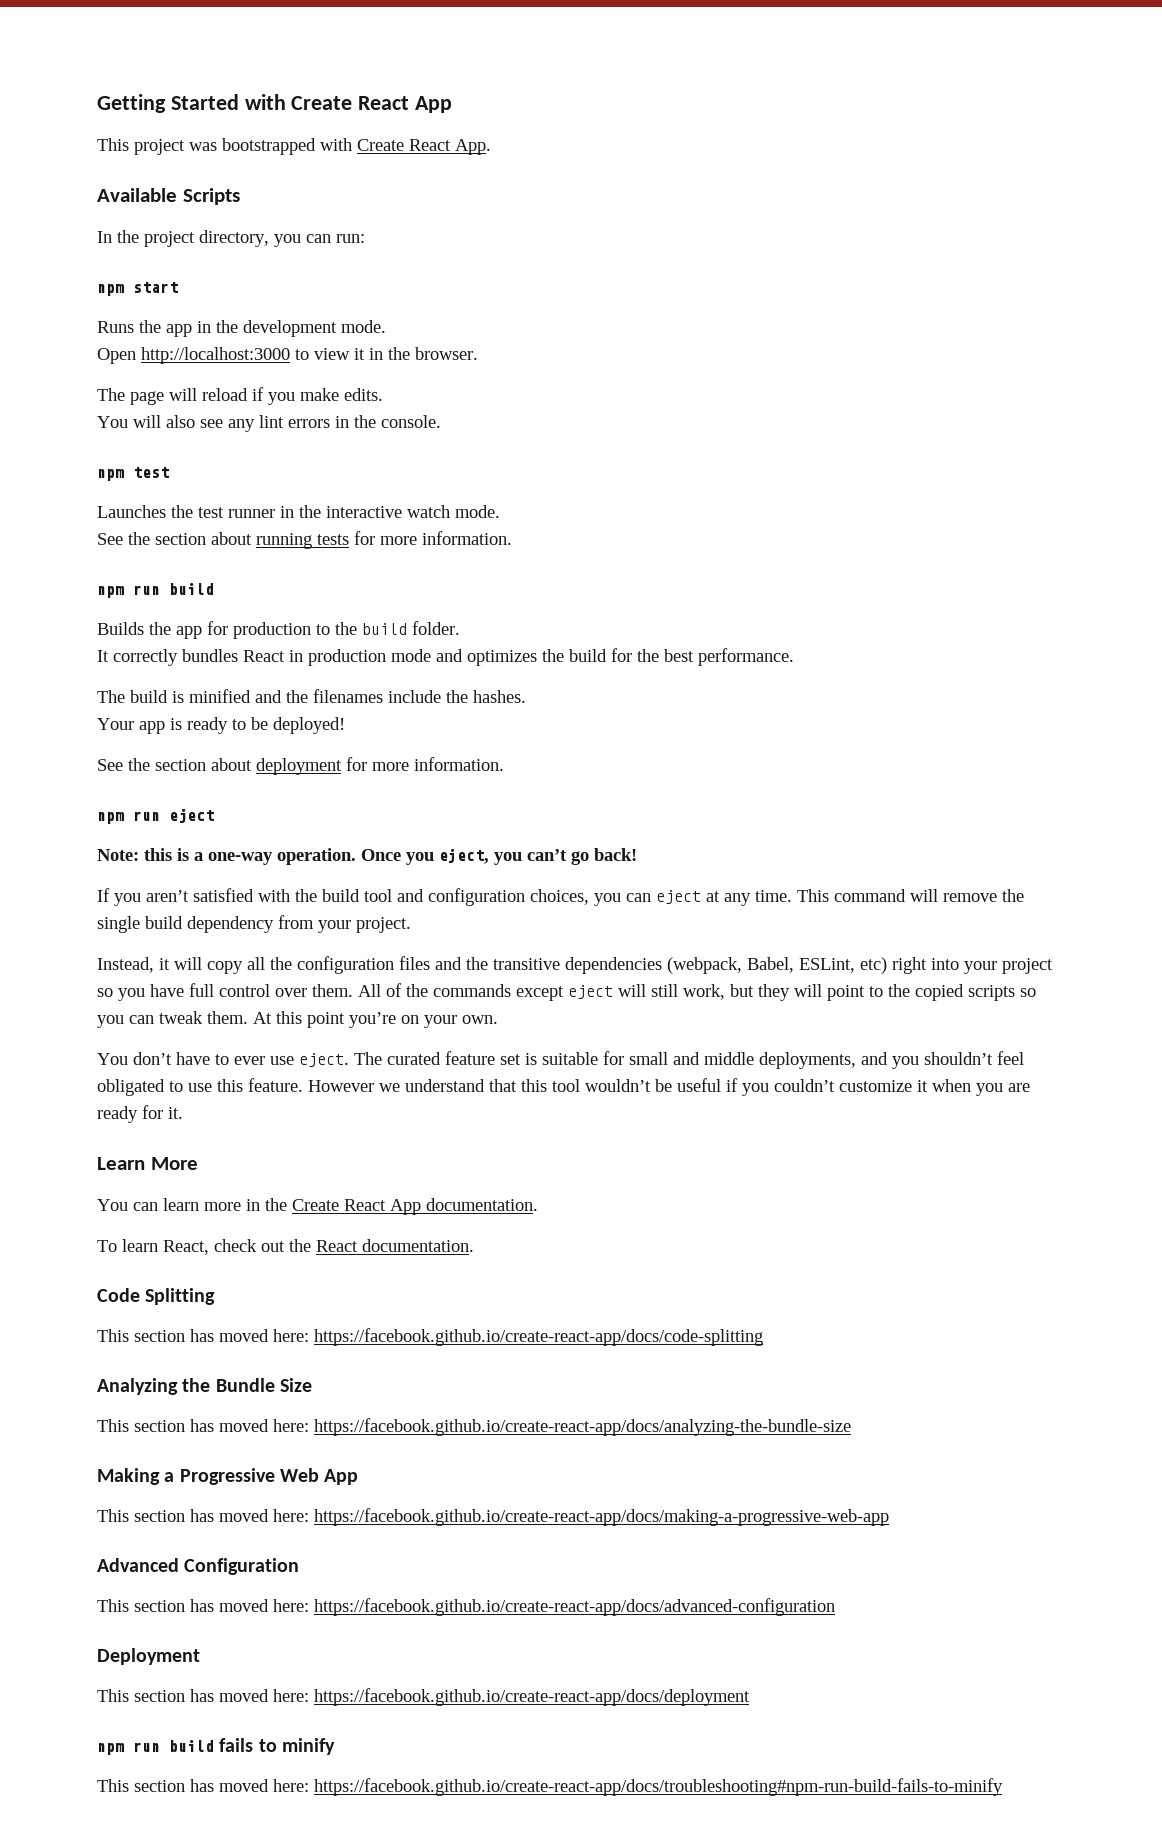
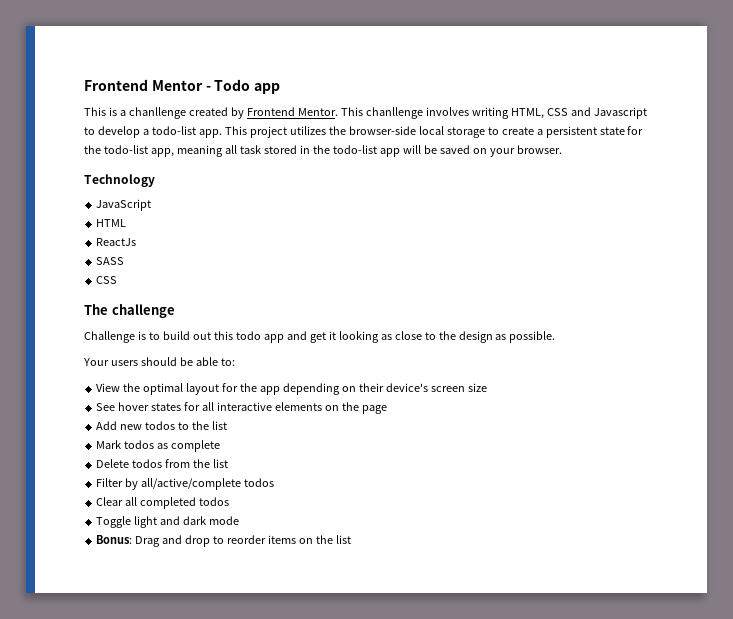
- Getting Started with Create React App
- This project was bootstrapped with Create React App.
- Available Scripts
- In the project directory, you can run:
- npm start
- Runs the app in the development mode.
- Open http://localhost:3000 to view it in the browser.
- The page will reload if you make edits.
- You will also see any lint errors in the console.
- npm test
- Launches the test runner in the interactive watch mode.
- See the section about running tests for more information.
- npm run build
- Builds the app for production to the build folder.
- It correctly bundles React in production mode and optimizes the build for the best performance.
- The build is minified and the filenames include the hashes.
- Your app is ready to be deployed!
- See the section about deployment for more information.
- npm run eject
- Note: this is a one-way operation. Once you eject, you can’t go back!
- If you aren’t satisfied with the build tool and configuration choices, you can eject at any time. This command will remove the single build dependency from your project.
- Instead, it will copy all the configuration files and the transitive dependencies (webpack, Babel, ESLint, etc) right into your project so you have full control over them. All of the commands except eject will still work, but they will point to the copied scripts so you can tweak them. At this point you’re on your own.
- You don’t have to ever use eject. The curated feature set is suitable for small and middle deployments, and you shouldn’t feel obligated to use this feature. However we understand that this tool wouldn’t be useful if you couldn’t customize it when you are ready for it.
- Learn More
- You can learn more in the Create React App documentation.
- To learn React, check out the React documentation.
- Code Splitting
- This section has moved here: https://facebook.github.io/create-react-app/docs/code-splitting
- Analyzing the Bundle Size
- This section has moved here: https://facebook.github.io/create-react-app/docs/analyzing-the-bundle-size
- Making a Progressive Web App
- This section has moved here: https://facebook.github.io/create-react-app/docs/making-a-progressive-web-app
- Advanced Configuration
- This section has moved here: https://facebook.github.io/create-react-app/docs/advanced-configuration
- Deployment
- This section has moved here: https://facebook.github.io/create-react-app/docs/deployment
- npm run build fails to minify
- This section has moved here: https://facebook.github.io/create-react-app/docs/troubleshooting#npm-run-build-fails-to-minify
+ Frontend Mentor - Todo app
+ This is a chanllenge created by Frontend Mentor. This chanllenge involves writing HTML, CSS and Javascript to develop a todo-list app. This project utilizes the browser-side local storage to create a persistent state for the todo-list app, meaning all task stored in the todo-list app will be saved on your browser.
+ Technology
+ JavaScript
+ HTML
+ ReactJs
+ SASS
+ CSS
+ The challenge
+ Challenge is to build out this todo app and get it looking as close to the design as possible.
+ Your users should be able to:
+ View the optimal layout for the app depending on their device's screen size
+ See hover states for all interactive elements on the page
+ Add new todos to the list
+ Mark todos as complete
+ Delete todos from the list
+ Filter by all/active/complete todos
+ Clear all completed todos
+ Toggle light and dark mode
+ Bonus: Drag and drop to reorder items on the list

